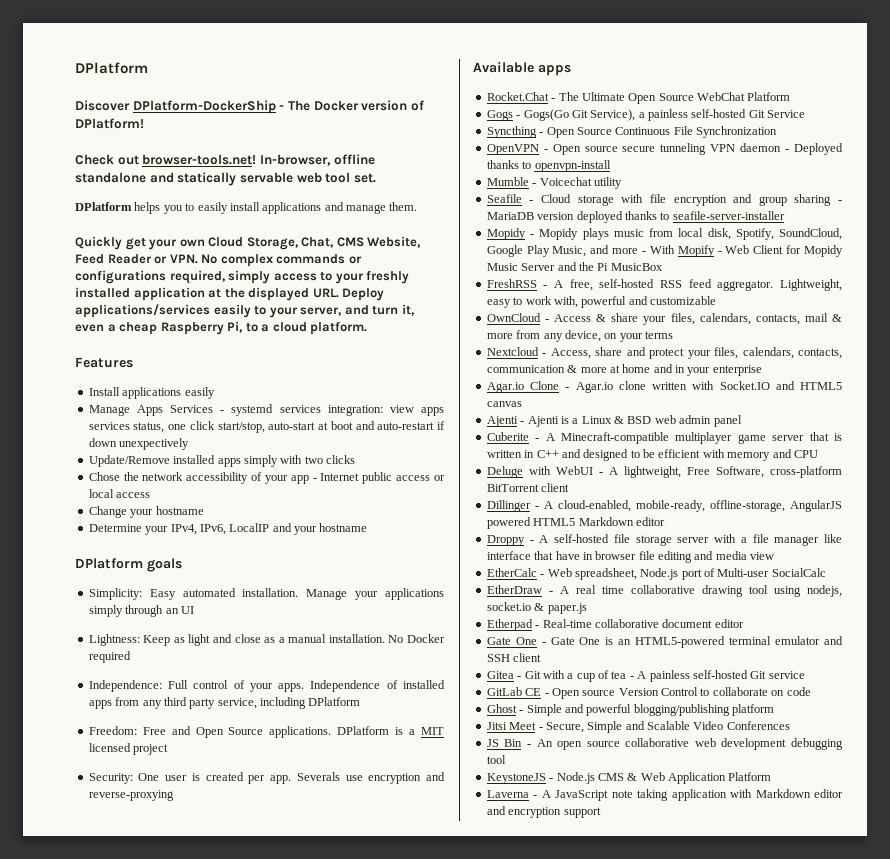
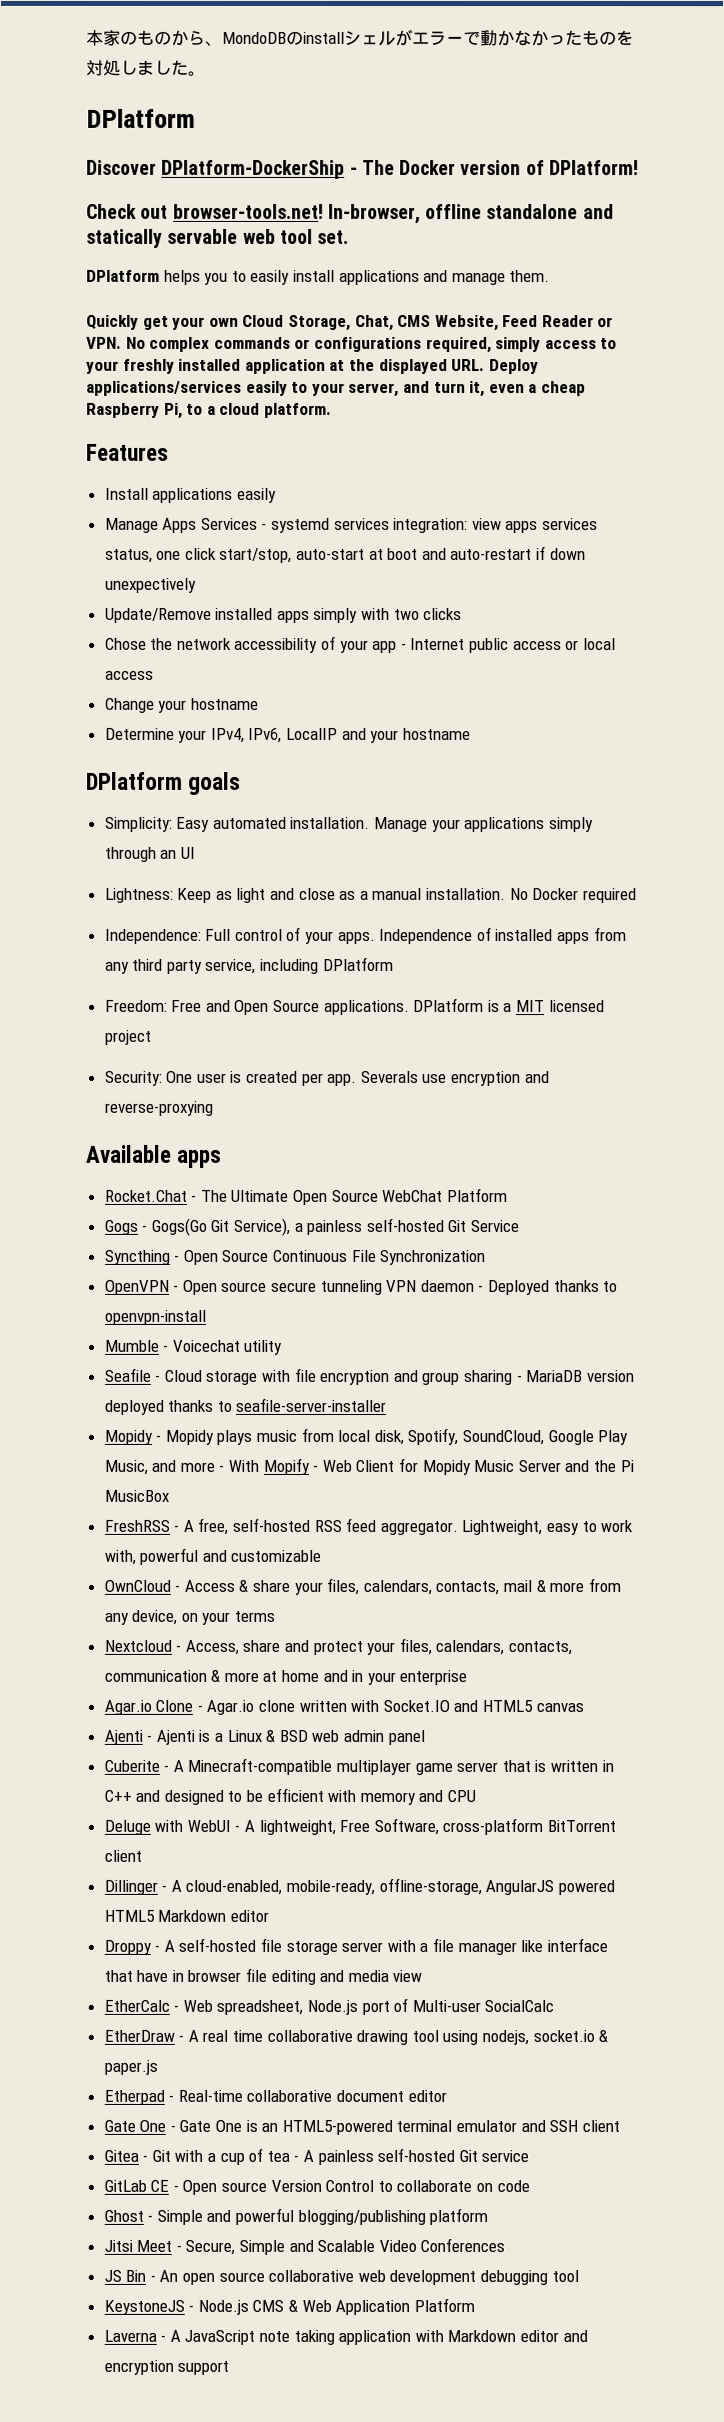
+ 本家のものから、MondoDBのinstallシェルがエラーで動かなかったものを対処しました。

